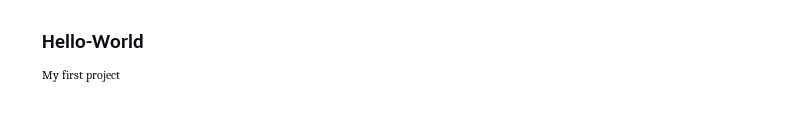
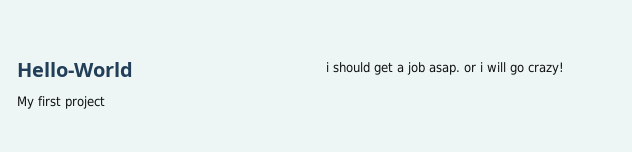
+ i should get a job asap. or i will go crazy!

